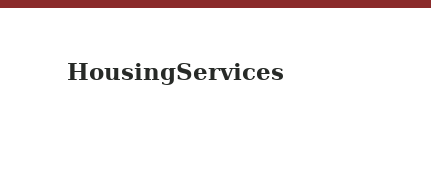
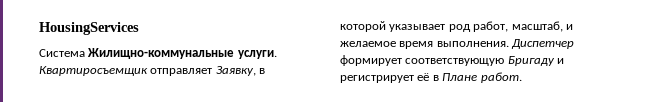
+ Система Жилищно-коммунальные услуги. Квартиросъемщик отправляет Заявку, в которой указывает род работ, масштаб, и желаемое время выполнения. Диспетчер формирует соответствующую Бригаду и регистрирует её в Плане работ.

